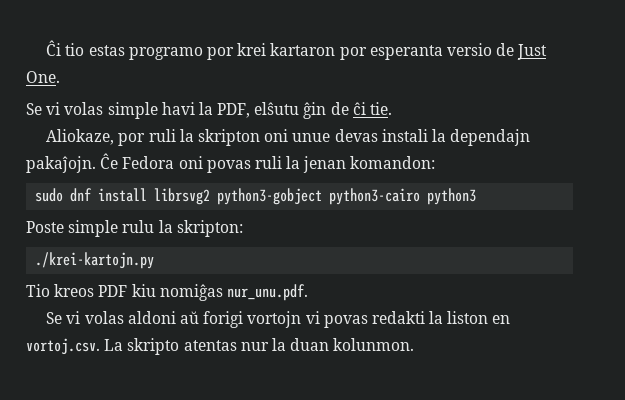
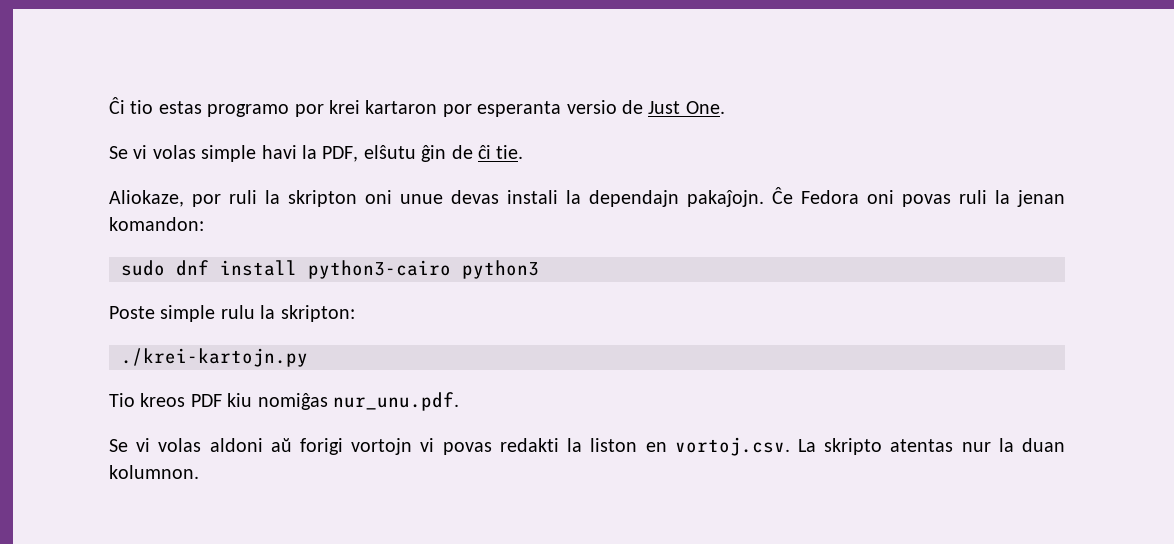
- sudo dnf install librsvg2 python3-gobject python3-cairo python3
+ sudo dnf install python3-cairo python3
- Se vi volas aldoni aŭ forigi vortojn vi povas redakti la liston en vortoj.csv. La skripto atentas nur la duan kolunmon.
+ Se vi volas aldoni aŭ forigi vortojn vi povas redakti la liston en vortoj.csv. La skripto atentas nur la duan kolumnon.

